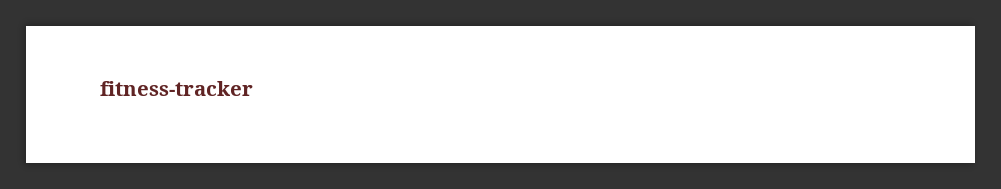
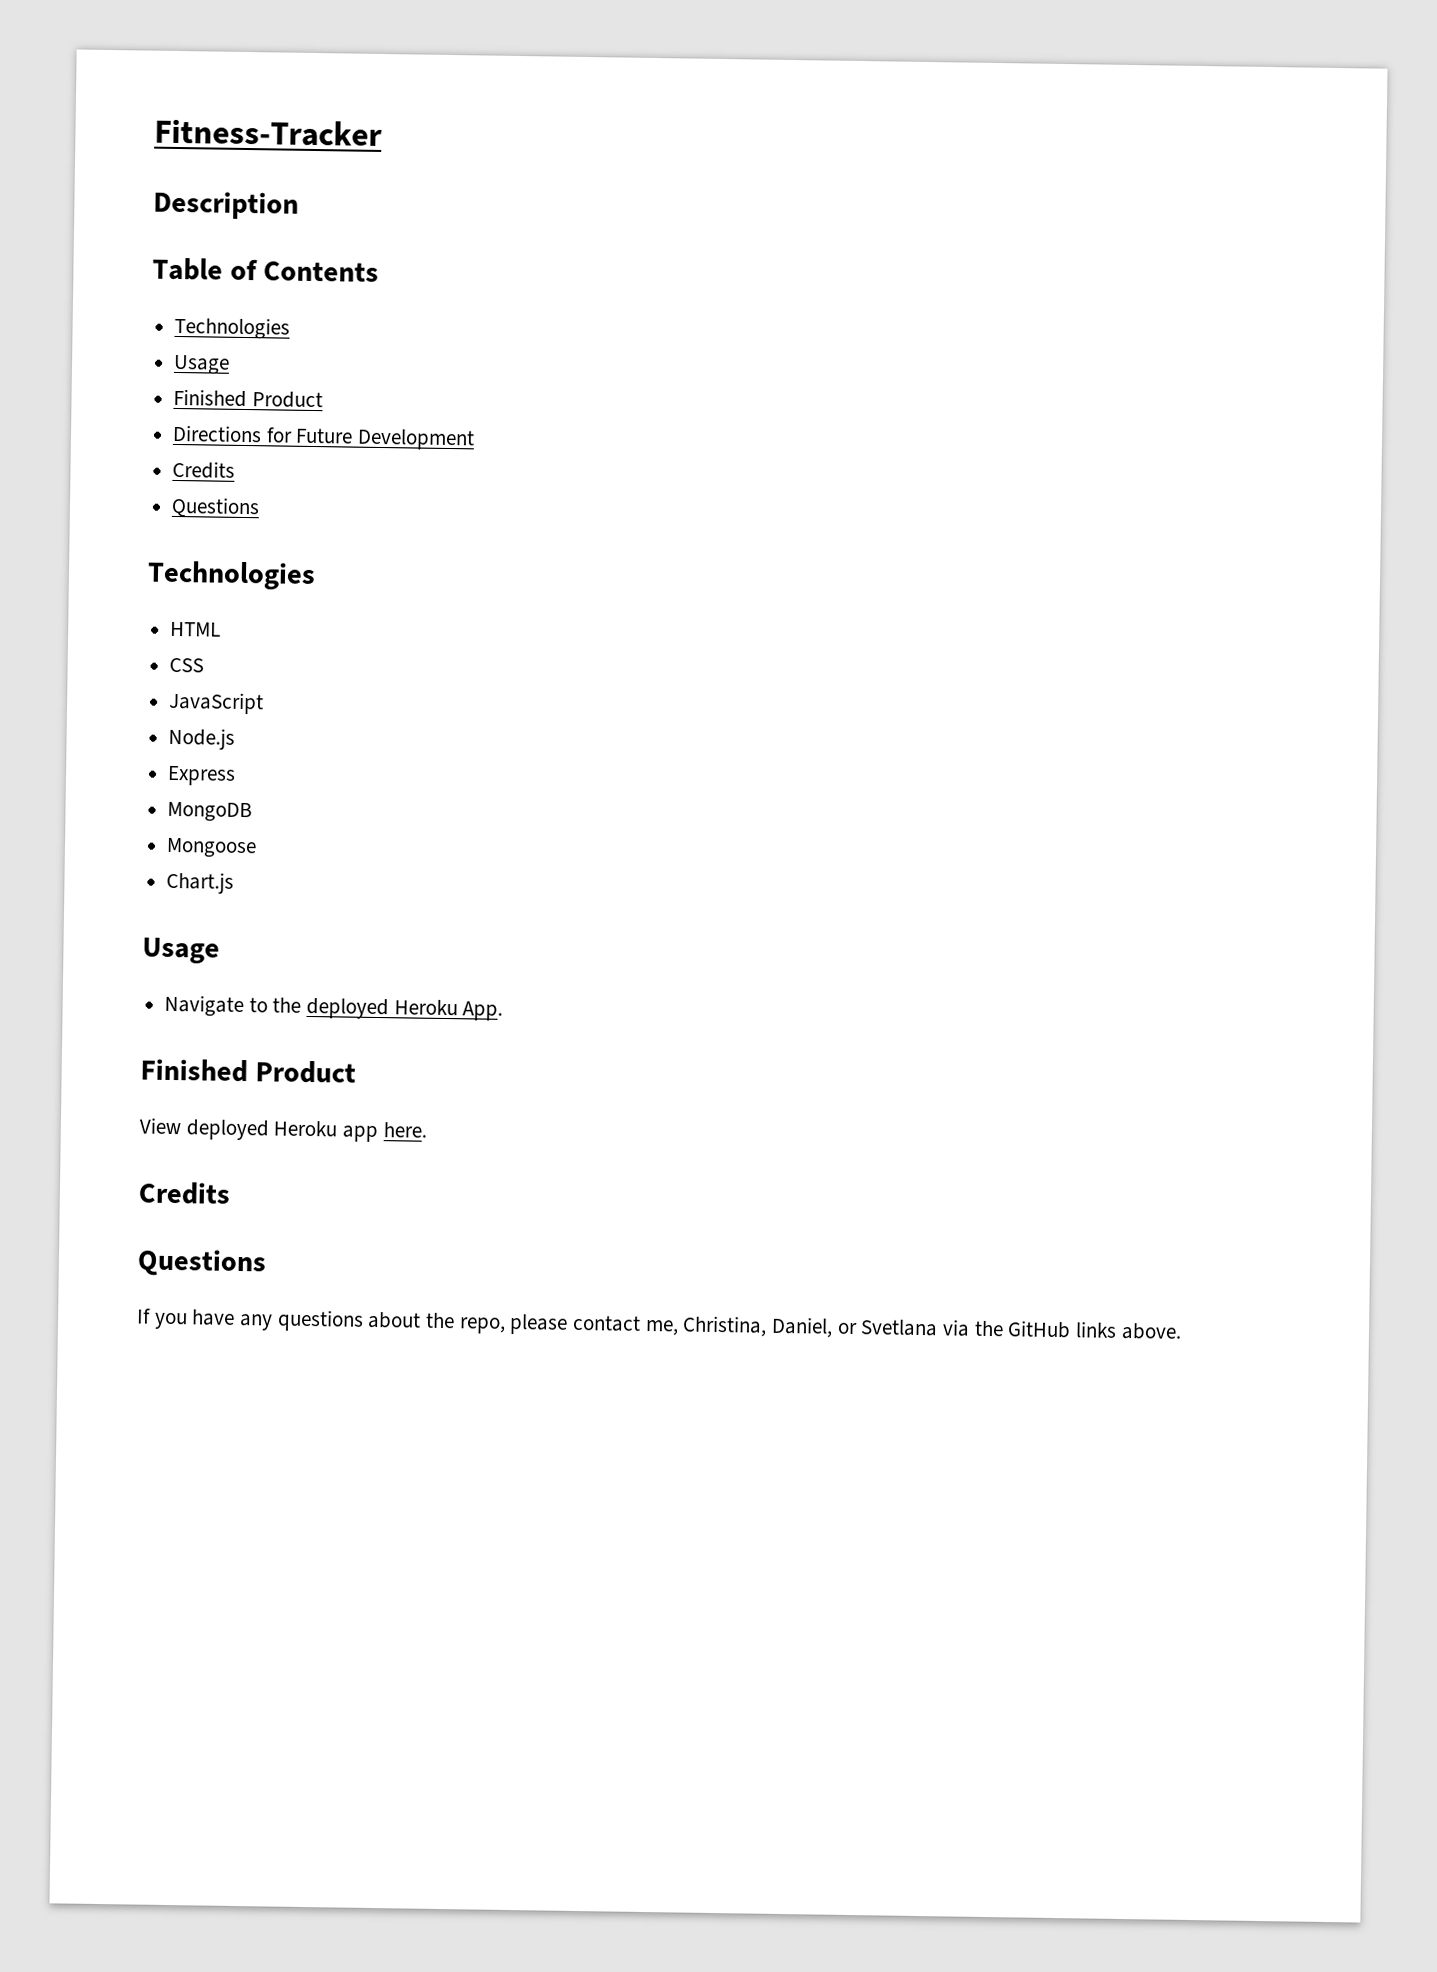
- fitness-tracker
+ Fitness-Tracker
+ Description
+ Table of Contents
+ Technologies
+ Usage
+ Finished Product
+ Directions for Future Development
+ Credits
+ Questions
+ Technologies
+ HTML
+ CSS
+ JavaScript
+ Node.js
+ Express
+ MongoDB
+ Mongoose
+ Chart.js
+ Usage
+ Navigate to the deployed Heroku App.
+ Finished Product
+ View deployed Heroku app here.
+ Credits
+ Questions
+ If you have any questions about the repo, please contact me, Christina, Daniel, or Svetlana via the GitHub links above.

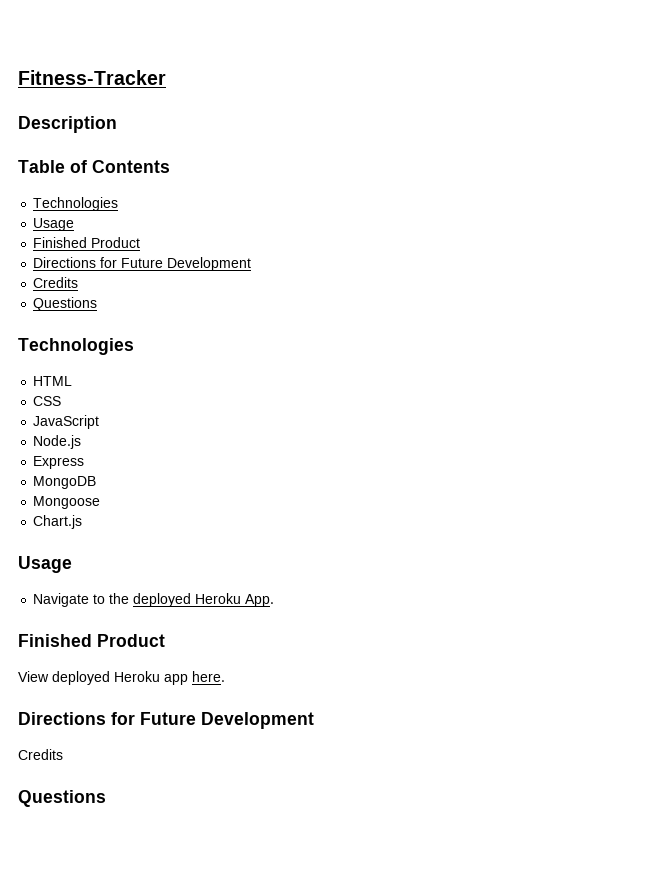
  View deployed Heroku app here.
+ Directions for Future Development
  Credits
  Questions
- If you have any questions about the repo, please contact me, Christina, Daniel, or Svetlana via the GitHub links above.

